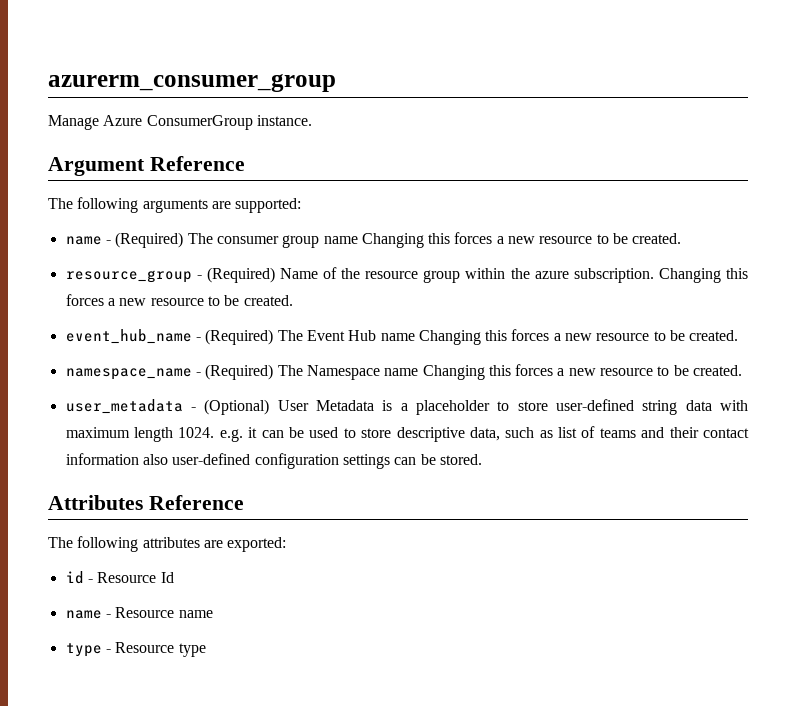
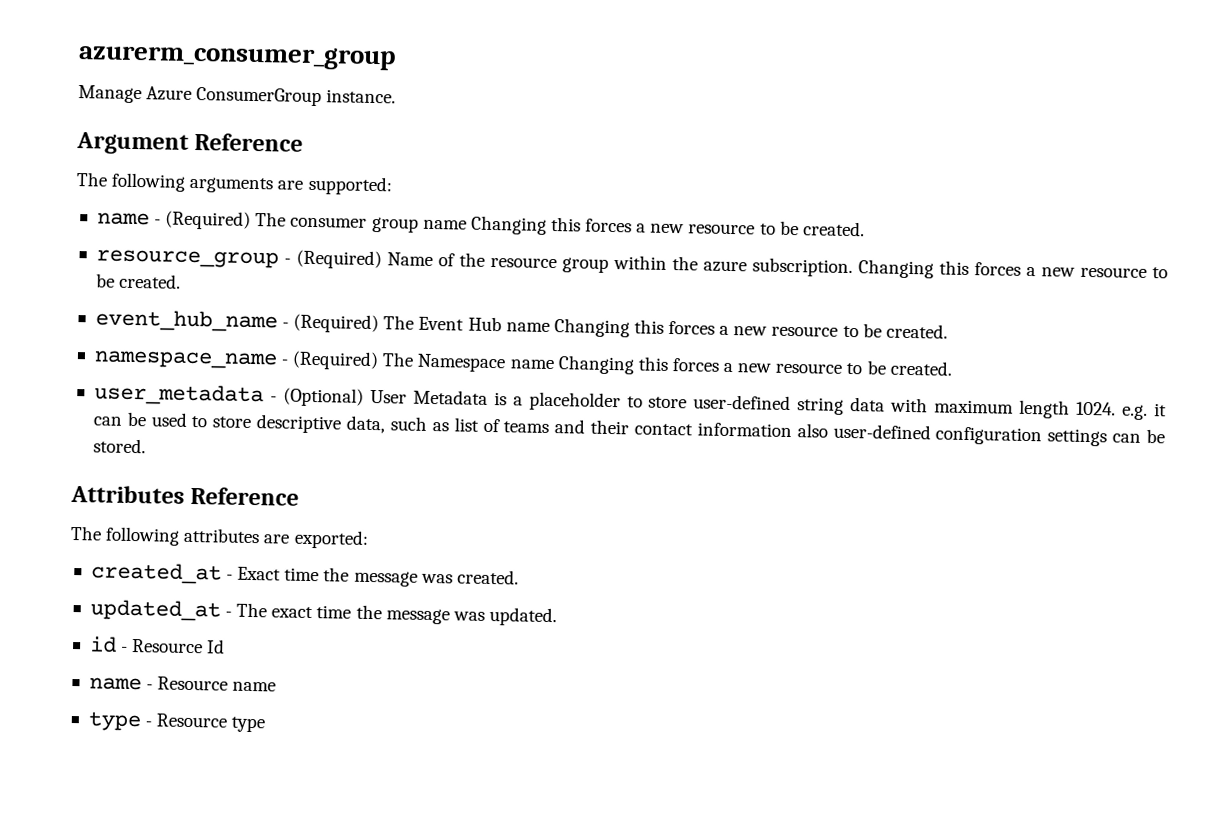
+ created_at - Exact time the message was created.
+ updated_at - The exact time the message was updated.

